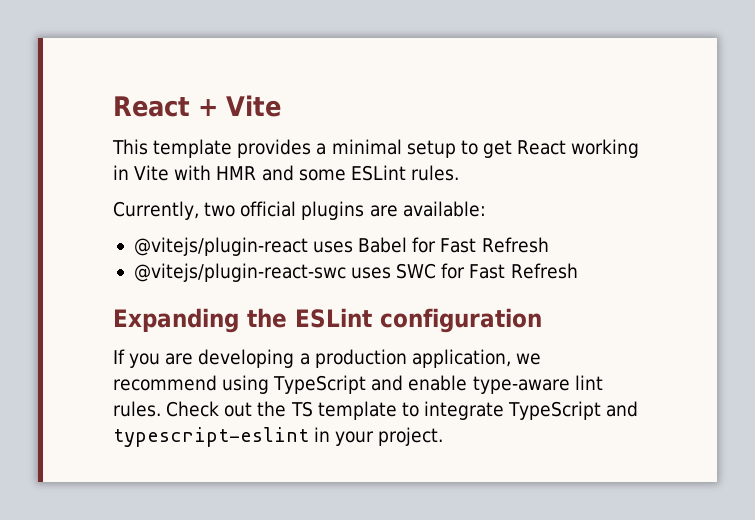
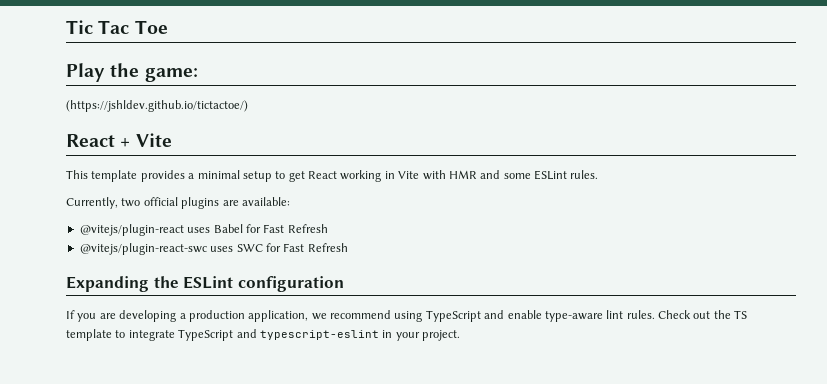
+ Tic Tac Toe
+ Play the game:
+ (https://jshldev.github.io/tictactoe/)

